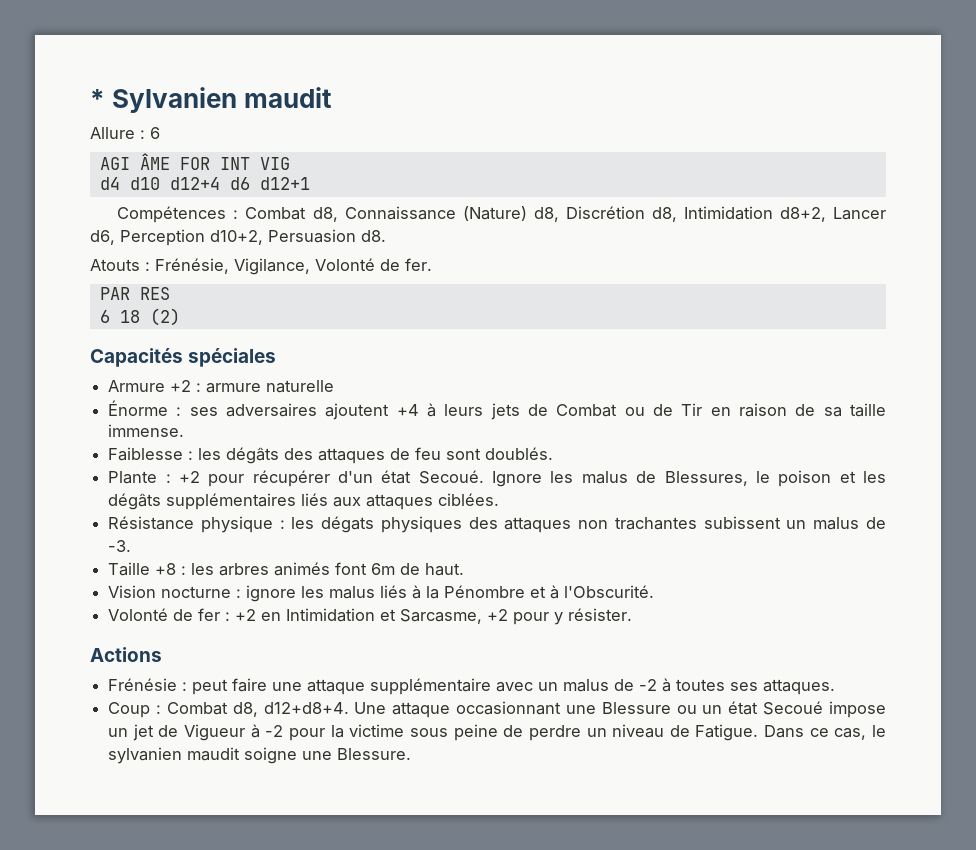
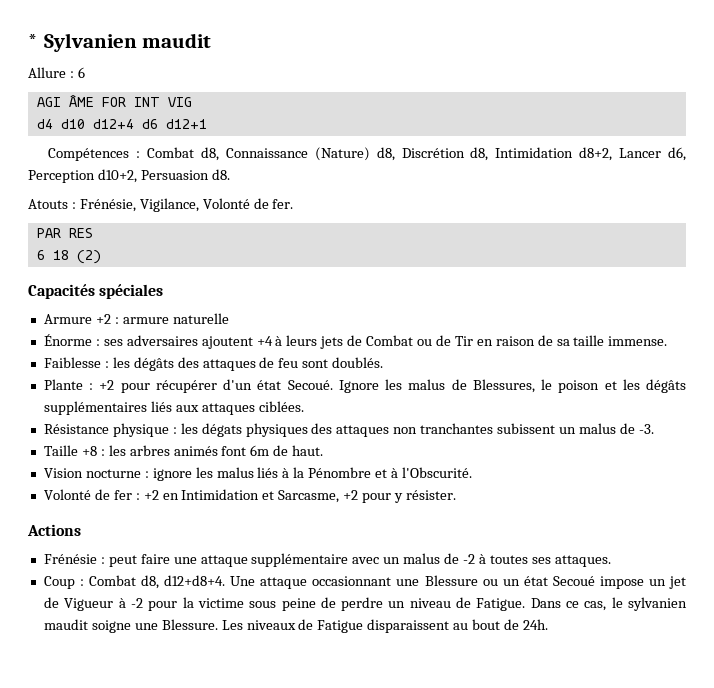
- Résistance physique : les dégats physiques des attaques non trachantes subissent un malus de -3.
+ Résistance physique : les dégats physiques des attaques non tranchantes subissent un malus de -3.
+ Les niveaux de Fatigue disparaissent au bout de 24h.

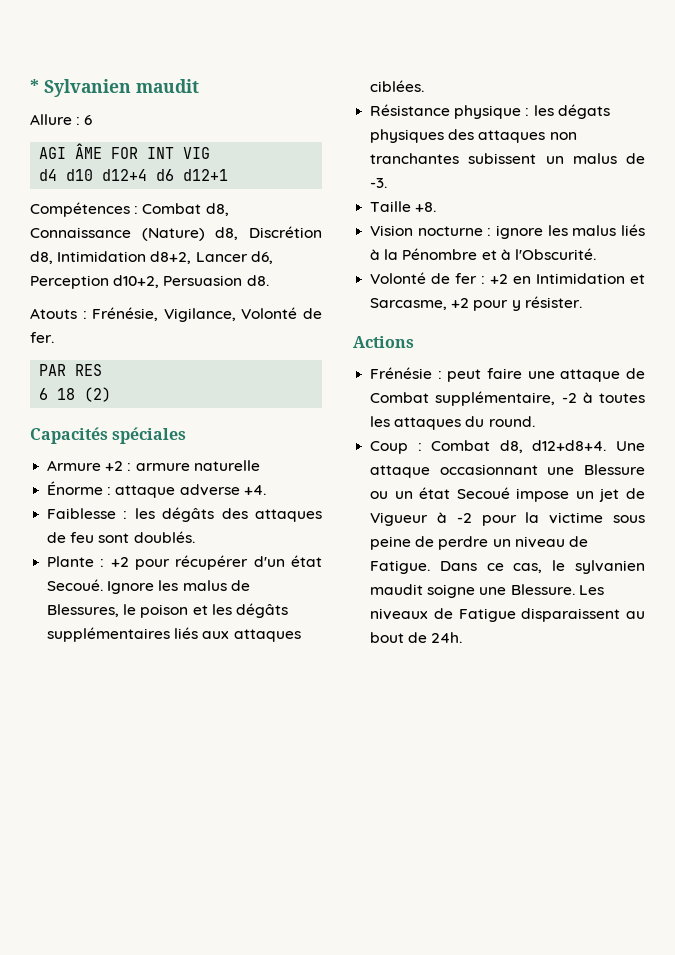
- Énorme : ses adversaires ajoutent +4 à leurs jets de Combat ou de Tir en raison de sa taille immense.
+ Énorme : attaque adverse +4.
- Taille +8 : les arbres animés font 6m de haut.
+ Taille +8.
- Frénésie : peut faire une attaque supplémentaire avec un malus de -2 à toutes ses attaques.
+ Frénésie : peut faire une attaque de Combat supplémentaire, -2 à toutes les attaques du round.

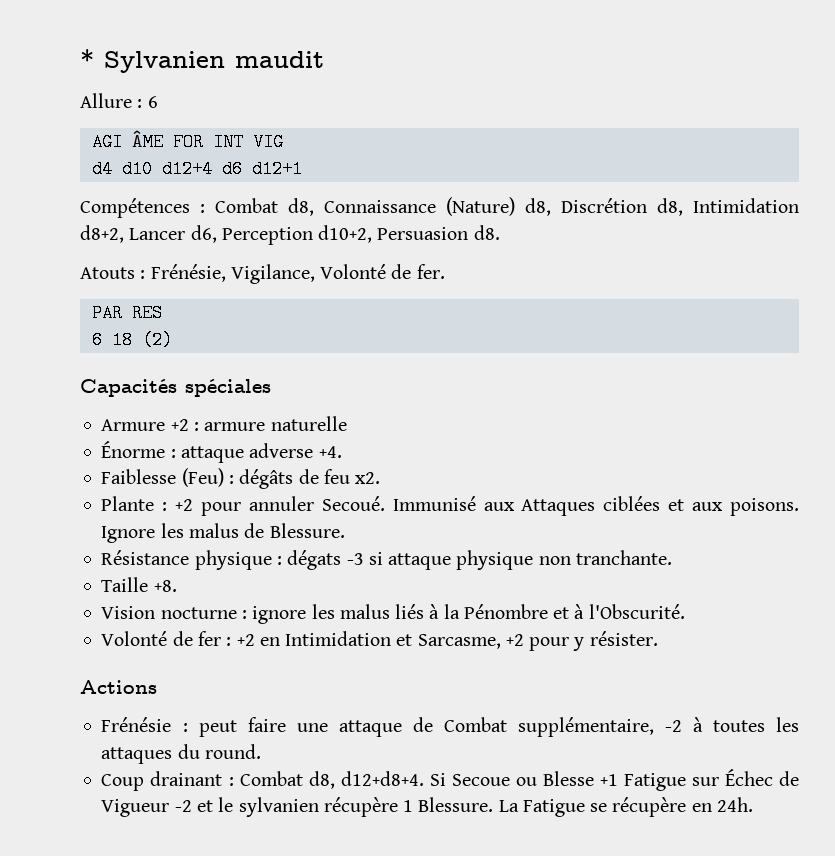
- Faiblesse : les dégâts des attaques de feu sont doublés.
- Plante : +2 pour récupérer d'un état Secoué. Ignore les malus de Blessures, le poison et les dégâts supplémentaires liés aux attaques ciblées.
- Résistance physique : les dégats physiques des attaques non tranchantes subissent un malus de -3.
+ Faiblesse (Feu) : dégâts de feu x2.
+ Plante : +2 pour annuler Secoué. Immunisé aux Attaques ciblées et aux poisons. Ignore les malus de Blessure.
+ Résistance physique : dégats -3 si attaque physique non tranchante.
- Coup : Combat d8, d12+d8+4.
+ Coup drainant : Combat d8, d12+d8+4.
- Une attaque occasionnant une Blessure ou un état Secoué impose un jet de Vigueur à -2 pour la victime sous peine de perdre un niveau de Fatigue. Dans ce cas, le sylvanien maudit soigne une Blessure. Les niveaux de Fatigue disparaissent au bout de 24h.
+ Si Secoue ou Blesse +1 Fatigue sur Échec de Vigueur -2 et le sylvanien récupère 1 Blessure. La Fatigue se récupère en 24h.

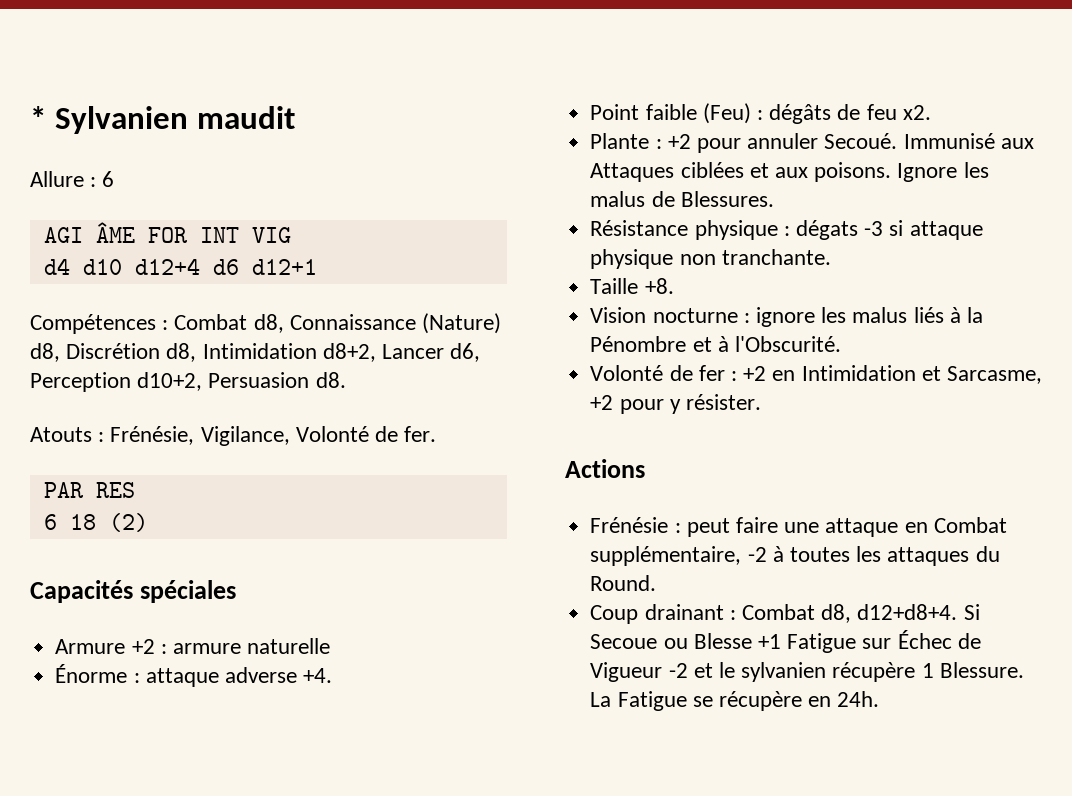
- Faiblesse (Feu) : dégâts de feu x2.
+ Point faible (Feu) : dégâts de feu x2.
- Ignore les malus de Blessure.
+ Ignore les malus de Blessures.
- Frénésie : peut faire une attaque de Combat supplémentaire, -2 à toutes les attaques du round.
+ Frénésie : peut faire une attaque en Combat supplémentaire, -2 à toutes les attaques du Round.

